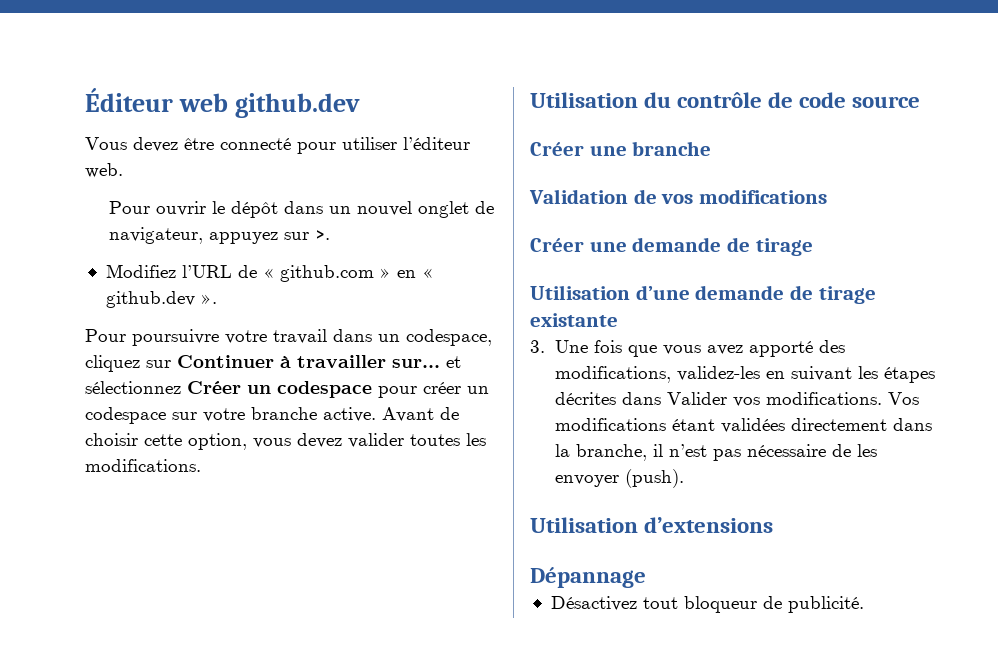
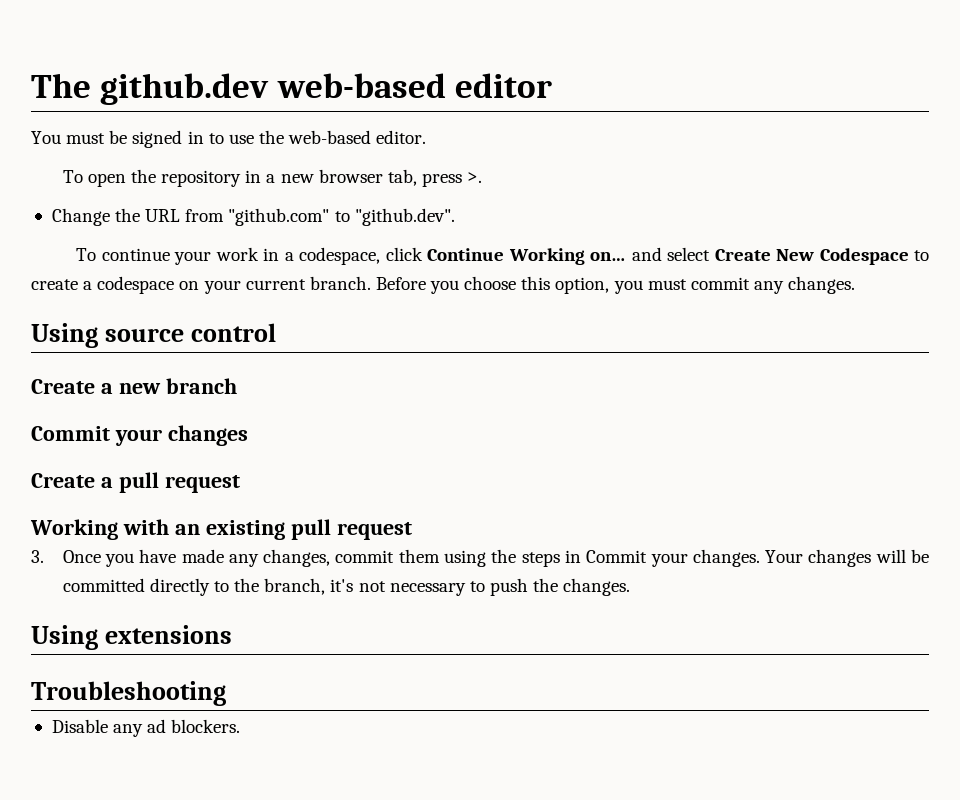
- Éditeur web github.dev
- Vous devez être connecté pour utiliser l’éditeur web.
- Pour ouvrir le dépôt dans un nouvel onglet de navigateur, appuyez sur >.
- Modifiez l’URL de « github.com » en « github.dev ».
- Pour poursuivre votre travail dans un codespace, cliquez sur Continuer à travailler sur... et sélectionnez Créer un codespace pour créer un codespace sur votre branche active. Avant de choisir cette option, vous devez valider toutes les modifications.
- Utilisation du contrôle de code source
- Créer une branche
- Validation de vos modifications
- Créer une demande de tirage
- Utilisation d’une demande de tirage existante
- 3. Une fois que vous avez apporté des modifications, validez-les en suivant les étapes décrites dans Valider vos modifications. Vos modifications étant validées directement dans la branche, il n’est pas nécessaire de les envoyer (push).
- Utilisation d’extensions
- Dépannage
- Désactivez tout bloqueur de publicité.
+ The github.dev web-based editor
+ You must be signed in to use the web-based editor.
+ To open the repository in a new browser tab, press >.
+ Change the URL from "github.com" to "github.dev".
+ To continue your work in a codespace, click Continue Working on… and select Create New Codespace to create a codespace on your current branch. Before you choose this option, you must commit any changes.
+ Using source control
+ Create a new branch
+ Commit your changes
+ Create a pull request
+ Working with an existing pull request
+ 3. Once you have made any changes, commit them using the steps in Commit your changes. Your changes will be committed directly to the branch, it's not necessary to push the changes.
+ Using extensions
+ Troubleshooting
+ Disable any ad blockers.

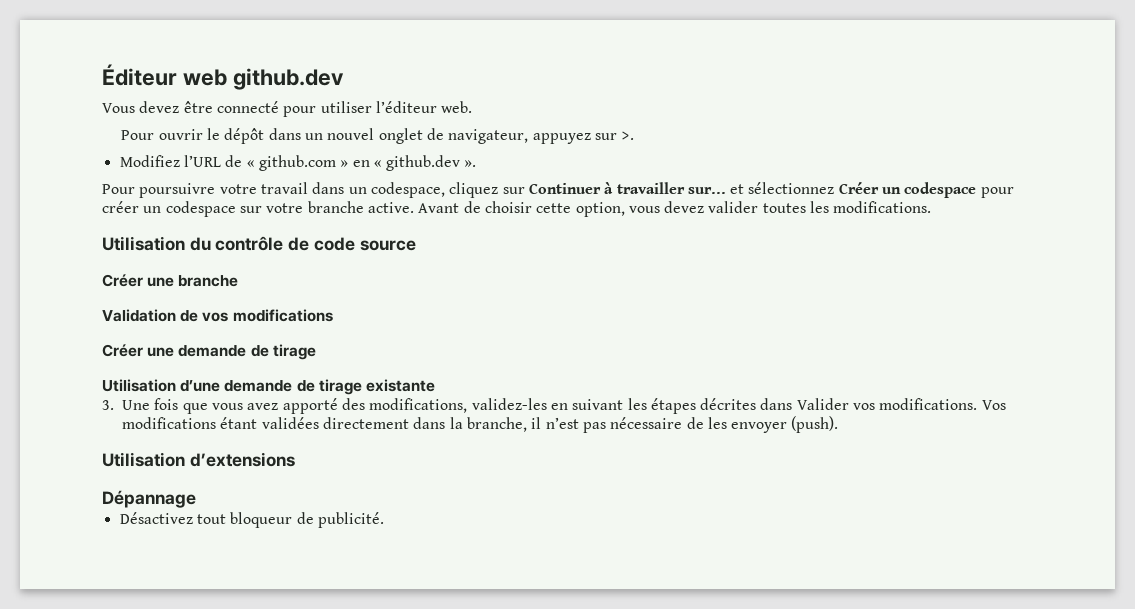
- The github.dev web-based editor
- You must be signed in to use the web-based editor.
- To open the repository in a new browser tab, press >.
- Change the URL from "github.com" to "github.dev".
- To continue your work in a codespace, click Continue Working on… and select Create New Codespace to create a codespace on your current branch. Before you choose this option, you must commit any changes.
- Using source control
- Create a new branch
- Commit your changes
- Create a pull request
- Working with an existing pull request
- 3. Once you have made any changes, commit them using the steps in Commit your changes. Your changes will be committed directly to the branch, it's not necessary to push the changes.
- Using extensions
- Troubleshooting
- Disable any ad blockers.
+ Éditeur web github.dev
+ Vous devez être connecté pour utiliser l’éditeur web.
+ Pour ouvrir le dépôt dans un nouvel onglet de navigateur, appuyez sur >.
+ Modifiez l’URL de « github.com » en « github.dev ».
+ Pour poursuivre votre travail dans un codespace, cliquez sur Continuer à travailler sur... et sélectionnez Créer un codespace pour créer un codespace sur votre branche active. Avant de choisir cette option, vous devez valider toutes les modifications.
+ Utilisation du contrôle de code source
+ Créer une branche
+ Validation de vos modifications
+ Créer une demande de tirage
+ Utilisation d’une demande de tirage existante
+ 3. Une fois que vous avez apporté des modifications, validez-les en suivant les étapes décrites dans Valider vos modifications. Vos modifications étant validées directement dans la branche, il n’est pas nécessaire de les envoyer (push).
+ Utilisation d’extensions
+ Dépannage
+ Désactivez tout bloqueur de publicité.

